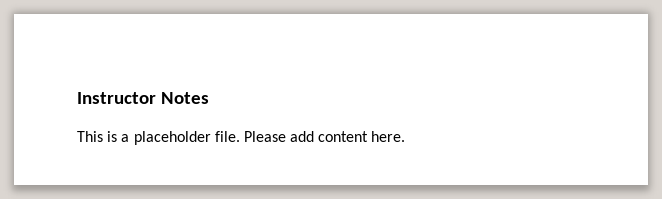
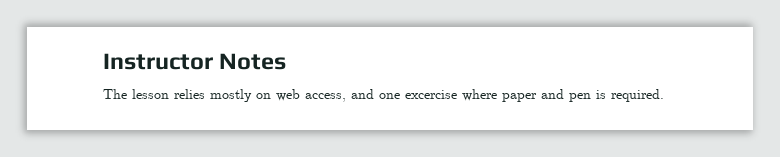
- This is a placeholder file. Please add content here.
+ The lesson relies mostly on web access, and one excercise where paper and pen is required.

